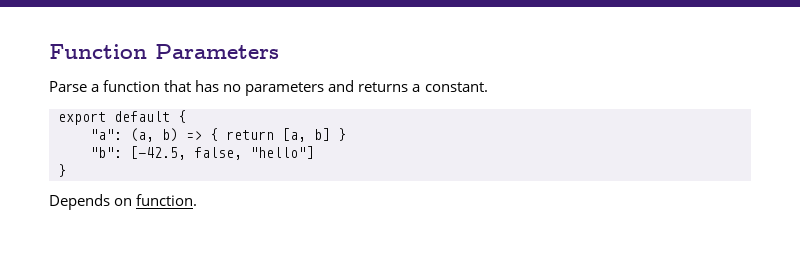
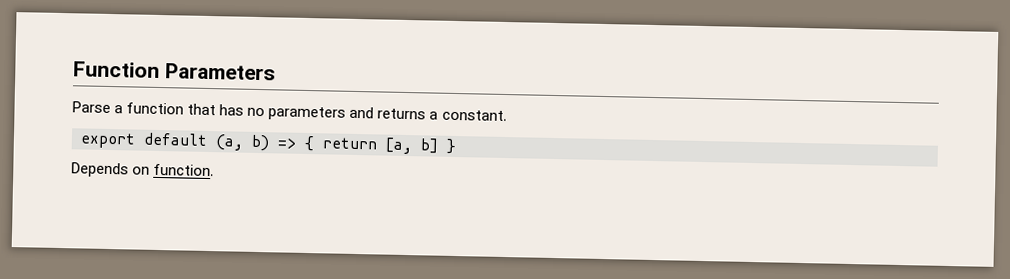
- export default {
- "a": (a, b) => { return [a, b] }
+ export default (a, b) => { return [a, b] }
- "b": [-42.5, false, "hello"]
- }

